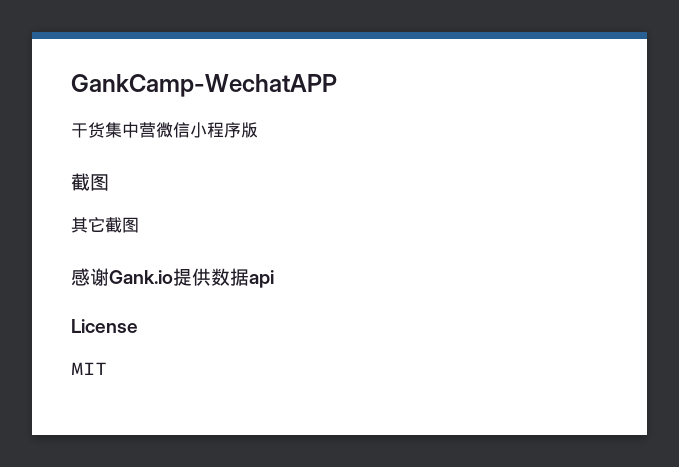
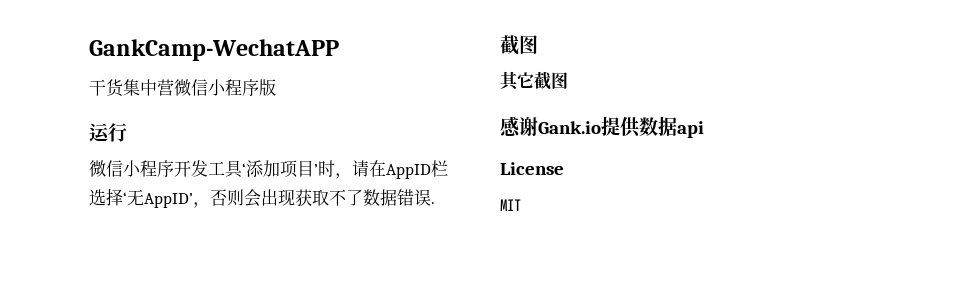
+ 运行
+ 微信小程序开发工具‘添加项目’时，请在AppID栏选择‘无AppID’，否则会出现获取不了数据错误.

